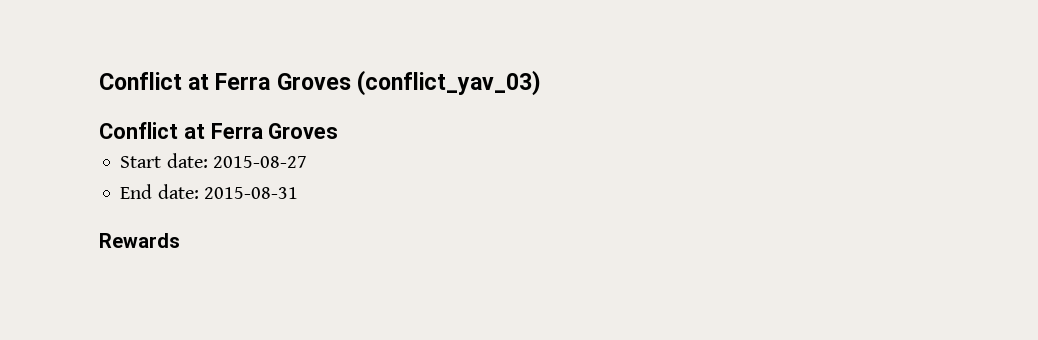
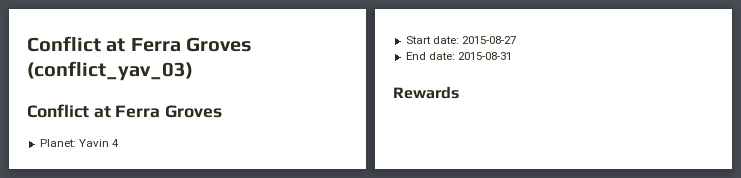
+ Planet: Yavin 4

